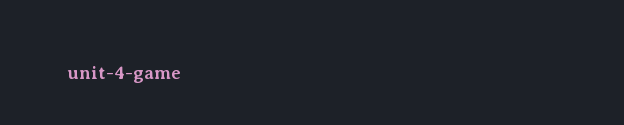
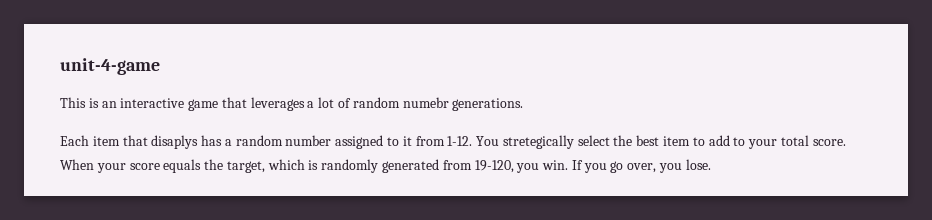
+ This is an interactive game that leverages a lot of random numebr generations.
+ Each item that disaplys has a random number assigned to it from 1-12. You stretegically select the best item to add to your total score. When your score equals the target, which is randomly generated from 19-120, you win. If you go over, you lose.

